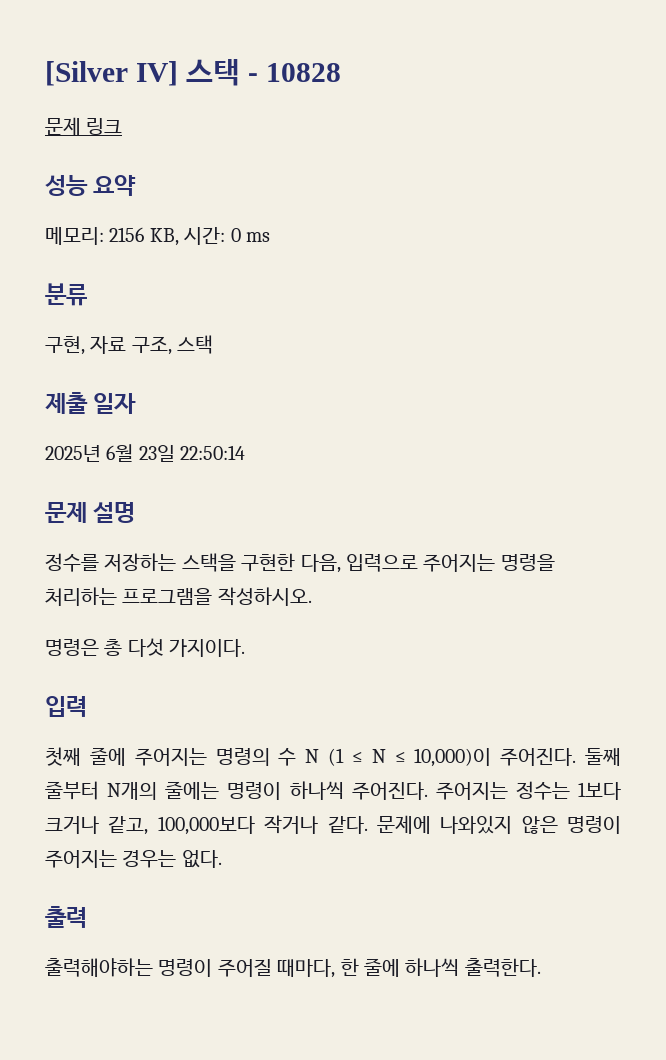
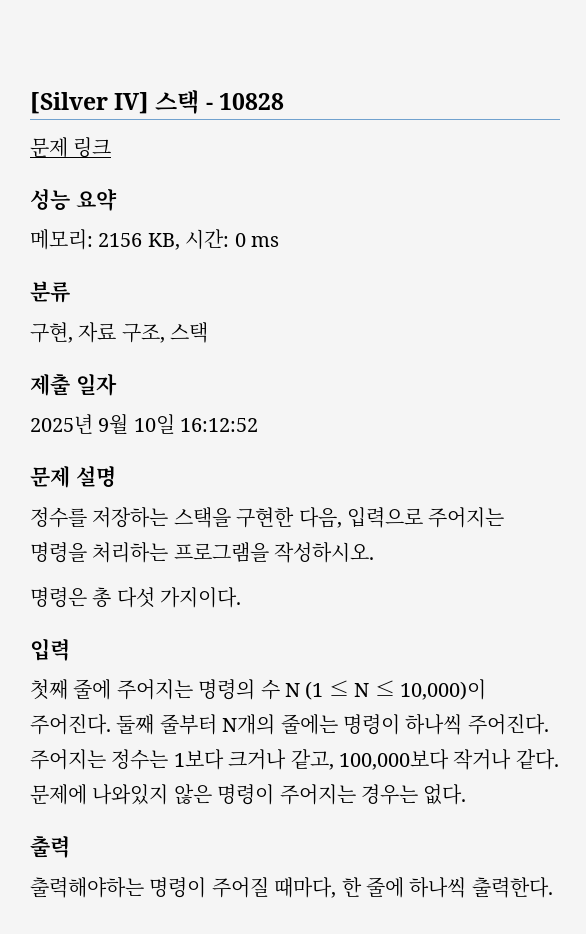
- 2025년 6월 23일 22:50:14
+ 2025년 9월 10일 16:12:52

